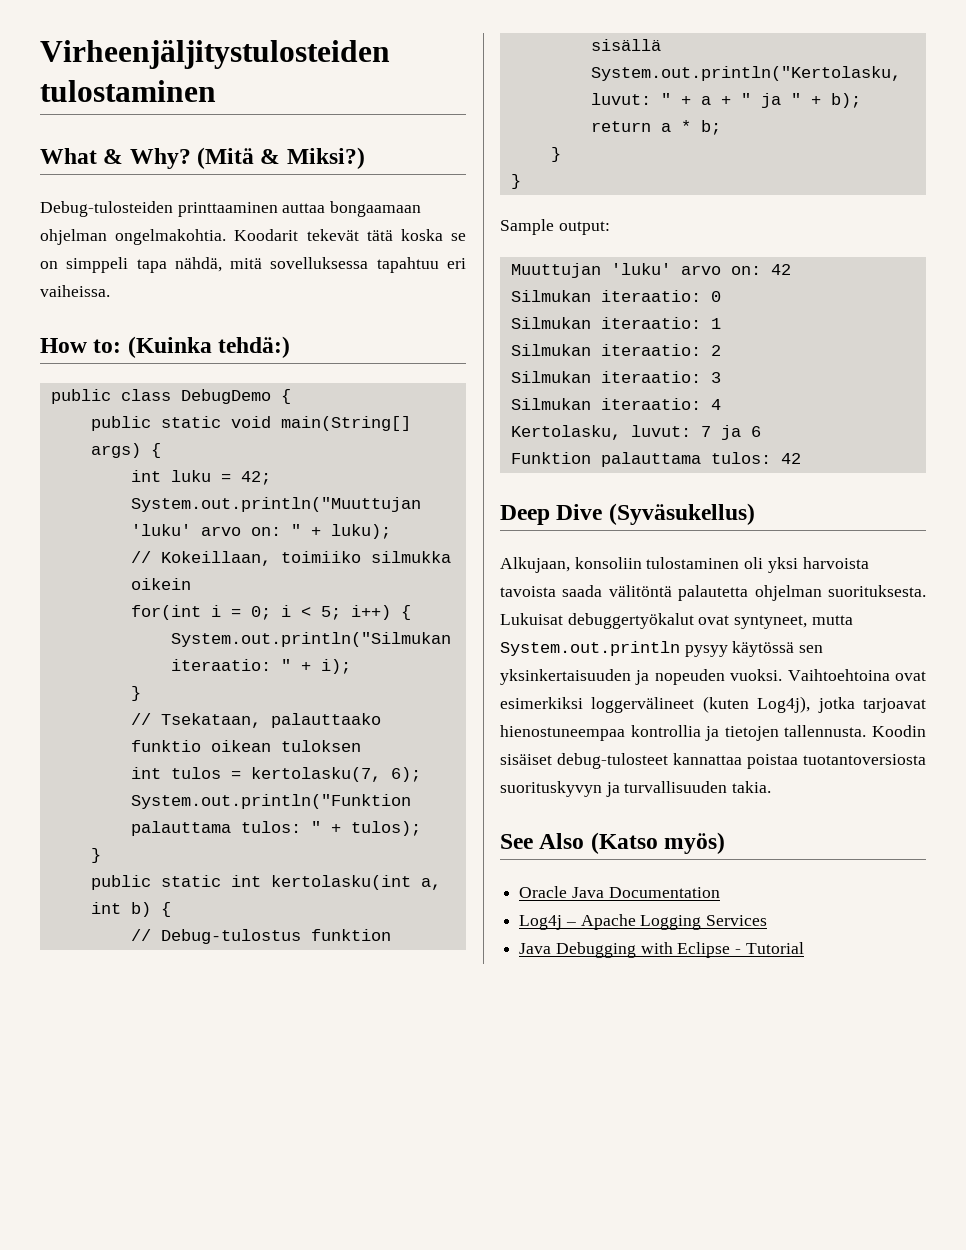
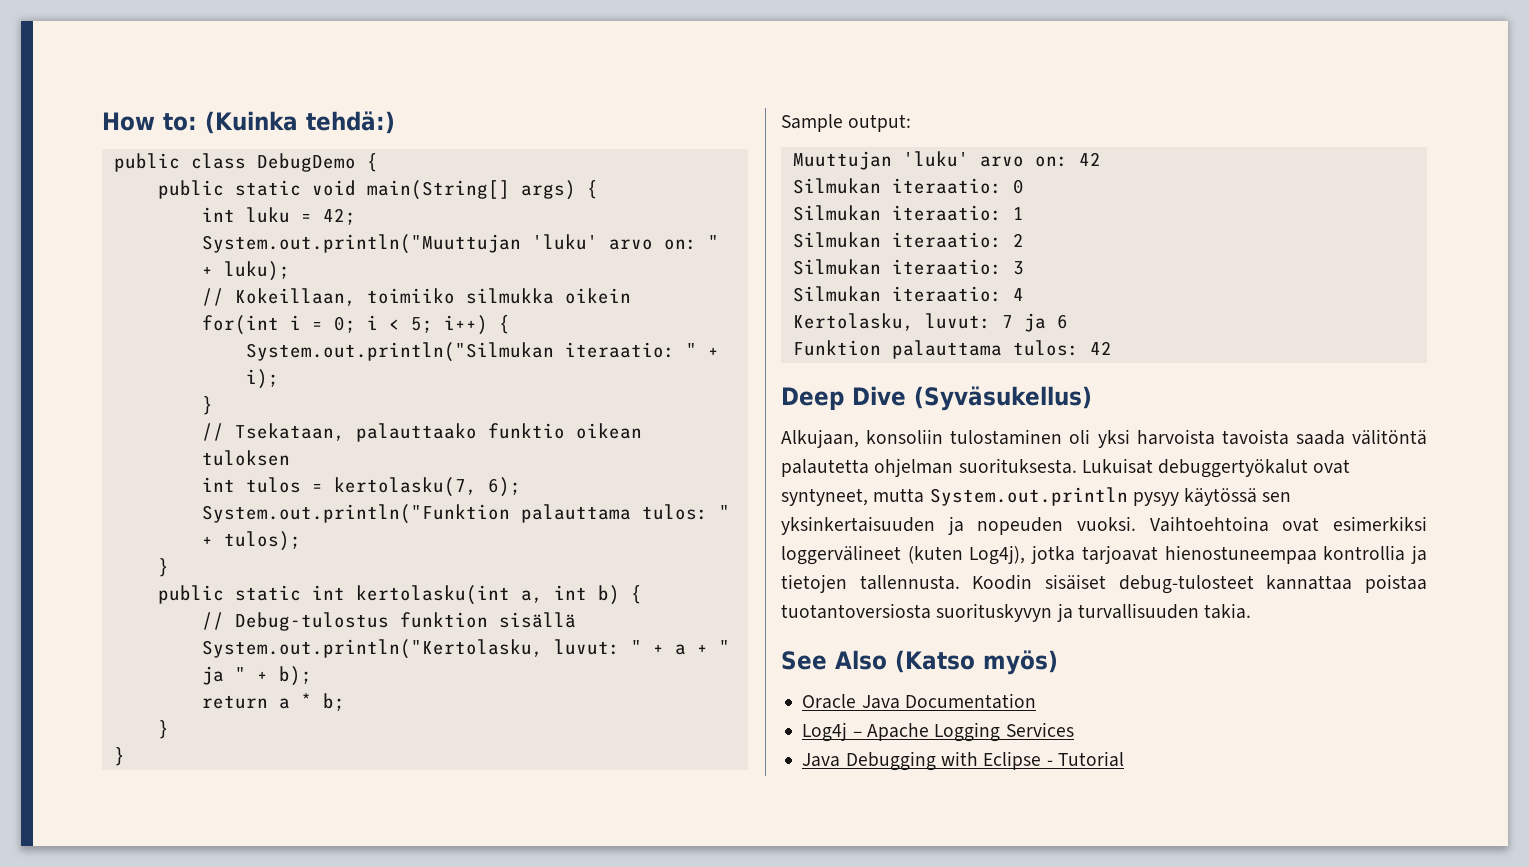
- Virheenjäljitystulosteiden tulostaminen
- What & Why? (Mitä & Miksi?)
- Debug-tulosteiden printtaaminen auttaa bongaamaan ohjelman ongelmakohtia. Koodarit tekevät tätä koska se on simppeli tapa nähdä, mitä sovelluksessa tapahtuu eri vaiheissa.

